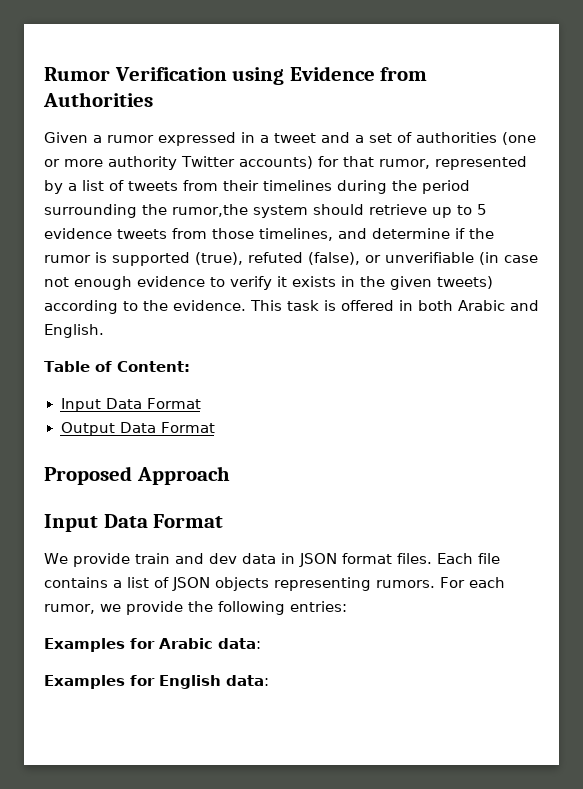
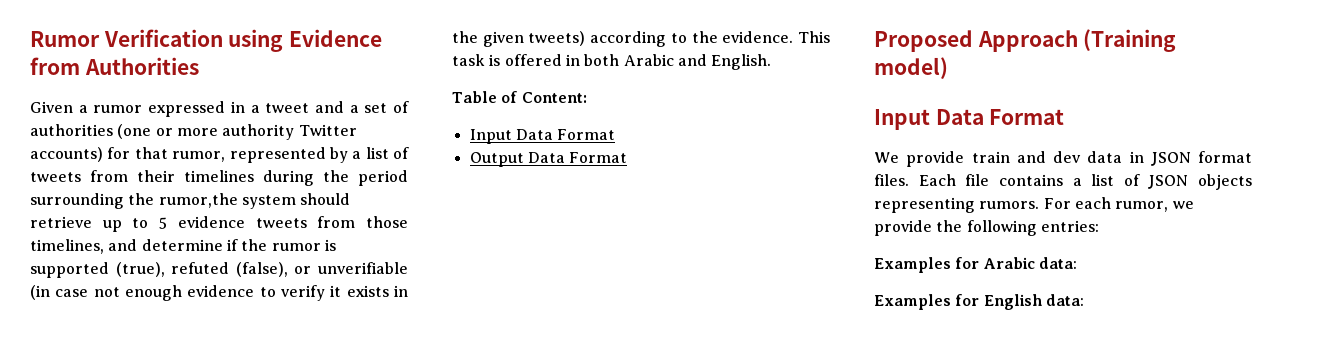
- Proposed Approach
+ Proposed Approach (Training model)

